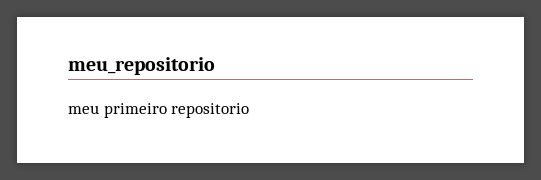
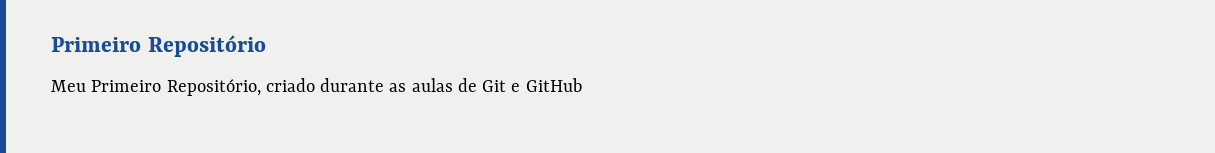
- meu_repositorio
- meu primeiro repositorio
+ Primeiro Repositório
+ Meu Primeiro Repositório, criado durante as aulas de Git e GitHub

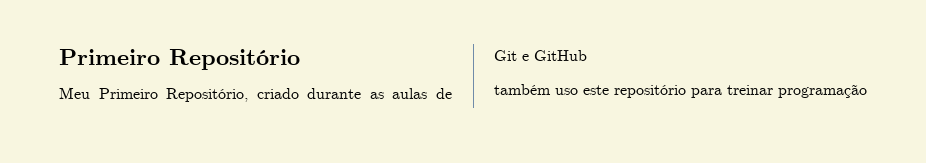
+ também uso este repositório para treinar programação

